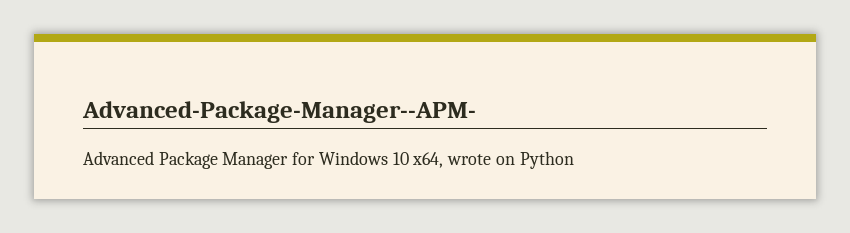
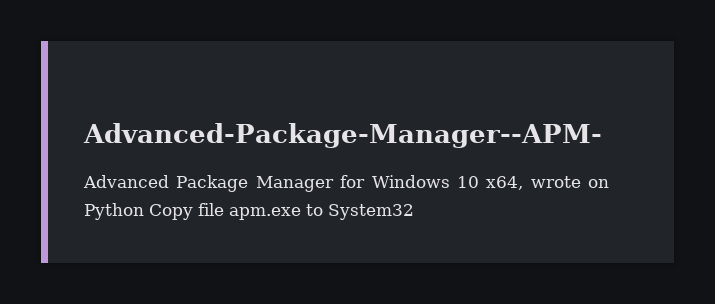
- Advanced Package Manager for Windows 10 x64, wrote on Python
+ Advanced Package Manager for Windows 10 x64, wrote on Python Copy file apm.exe to System32

